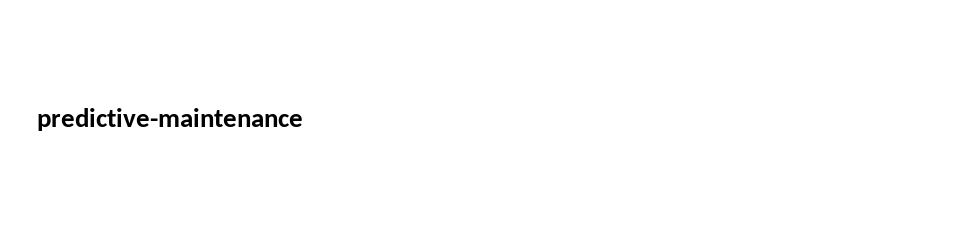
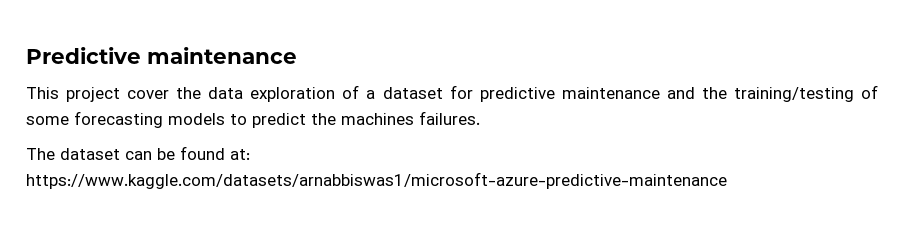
- predictive-maintenance
+ Predictive maintenance
+ This project cover the data exploration of a dataset for predictive maintenance and the training/testing of some forecasting models to predict the machines failures.
+ The dataset can be found at: https://www.kaggle.com/datasets/arnabbiswas1/microsoft-azure-predictive-maintenance

